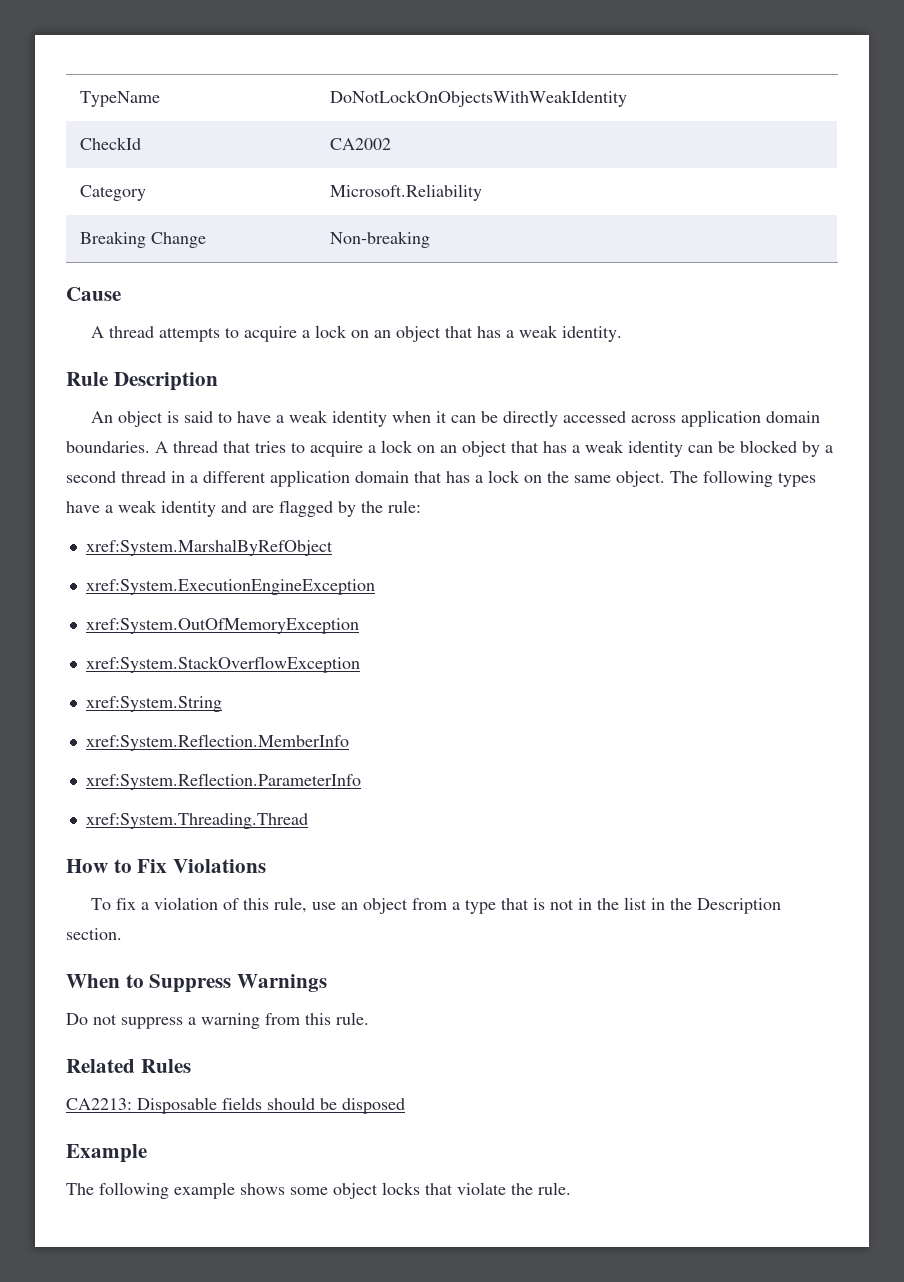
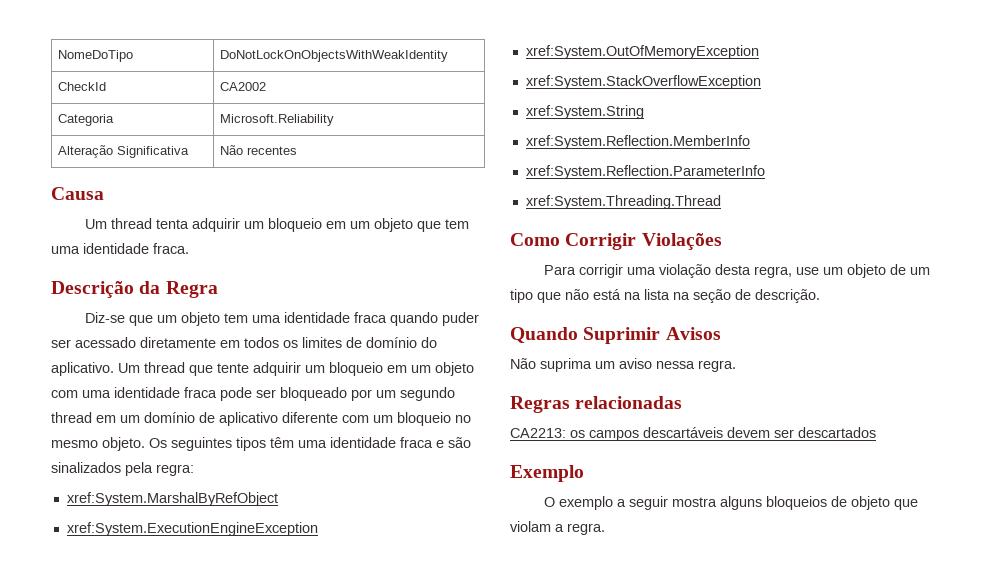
- TypeName | DoNotLockOnObjectsWithWeakIdentity
+ NomeDoTipo | DoNotLockOnObjectsWithWeakIdentity
- Category | Microsoft.Reliability
+ Categoria | Microsoft.Reliability
- Breaking Change | Non-breaking
- Cause
- A thread attempts to acquire a lock on an object that has a weak identity.
- Rule Description
- An object is said to have a weak identity when it can be directly accessed across application domain boundaries. A thread that tries to acquire a lock on an object that has a weak identity can be blocked by a second thread in a different application domain that has a lock on the same object. The following types have a weak identity and are flagged by the rule:
+ Alteração Significativa | Não recentes
+ Causa
+ Um thread tenta adquirir um bloqueio em um objeto que tem uma identidade fraca.
+ Descrição da Regra
+ Diz-se que um objeto tem uma identidade fraca quando puder ser acessado diretamente em todos os limites de domínio do aplicativo. Um thread que tente adquirir um bloqueio em um objeto com uma identidade fraca pode ser bloqueado por um segundo thread em um domínio de aplicativo diferente com um bloqueio no mesmo objeto. Os seguintes tipos têm uma identidade fraca e são sinalizados pela regra:
- How to Fix Violations
- To fix a violation of this rule, use an object from a type that is not in the list in the Description section.
- When to Suppress Warnings
- Do not suppress a warning from this rule.
- Related Rules
- CA2213: Disposable fields should be disposed
- Example
- The following example shows some object locks that violate the rule.
+ Como Corrigir Violações
+ Para corrigir uma violação desta regra, use um objeto de um tipo que não está na lista na seção de descrição.
+ Quando Suprimir Avisos
+ Não suprima um aviso nessa regra.
+ Regras relacionadas
+ CA2213: os campos descartáveis devem ser descartados
+ Exemplo
+ O exemplo a seguir mostra alguns bloqueios de objeto que violam a regra.

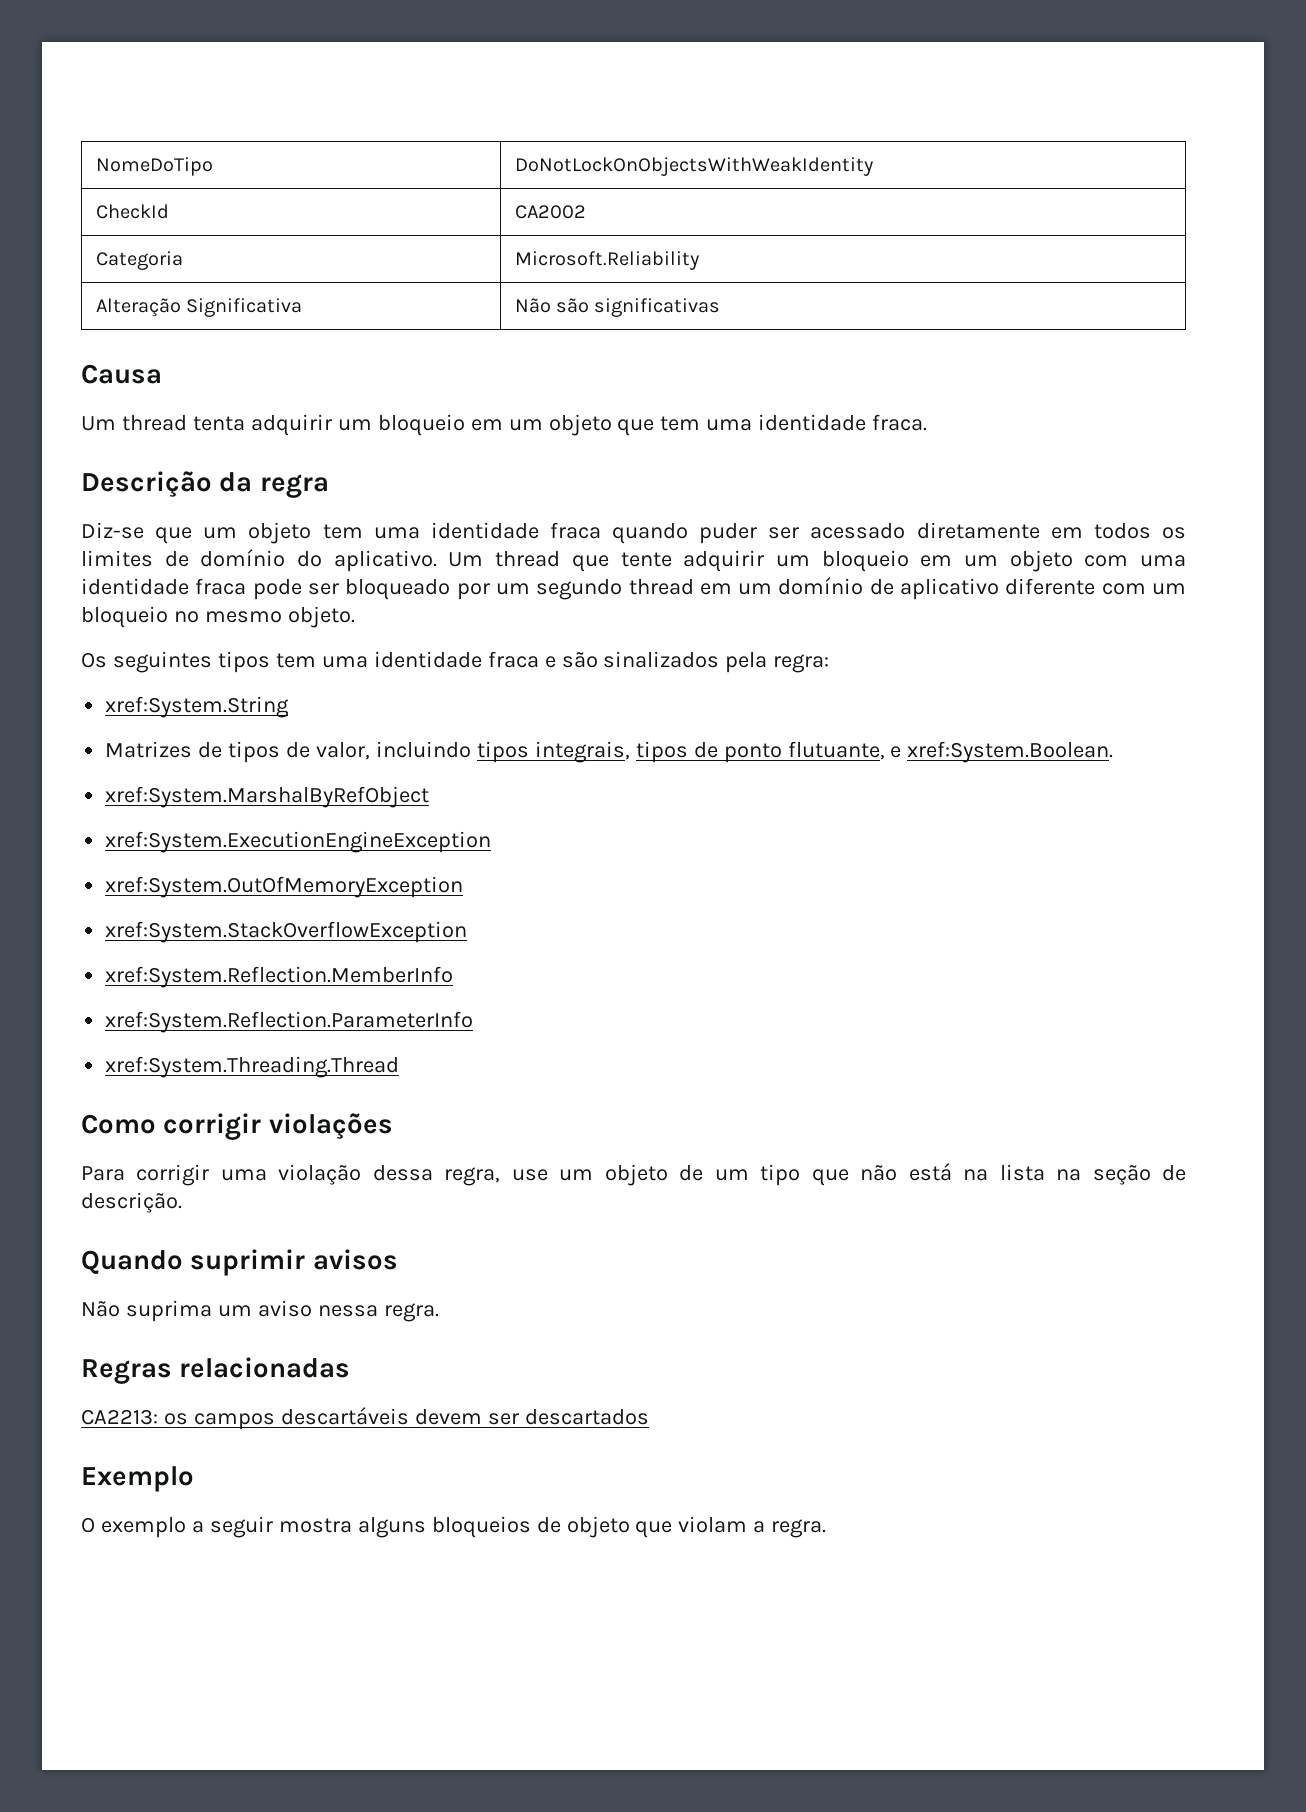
- Alteração Significativa | Não recentes
+ Alteração Significativa | Não são significativas
- Descrição da Regra
+ Descrição da regra
- Um thread que tente adquirir um bloqueio em um objeto com uma identidade fraca pode ser bloqueado por um segundo thread em um domínio de aplicativo diferente com um bloqueio no mesmo objeto. Os seguintes tipos têm uma identidade fraca e são sinalizados pela regra:
+ Um thread que tente adquirir um bloqueio em um objeto com uma identidade fraca pode ser bloqueado por um segundo thread em um domínio de aplicativo diferente com um bloqueio no mesmo objeto.
+ Os seguintes tipos tem uma identidade fraca e são sinalizados pela regra:
+ xref:System.String
+ Matrizes de tipos de valor, incluindo tipos integrais, tipos de ponto flutuante, e xref:System.Boolean.
- xref:System.String
- Como Corrigir Violações
+ Como corrigir violações
- Para corrigir uma violação desta regra, use um objeto de um tipo que não está na lista na seção de descrição.
+ Para corrigir uma violação dessa regra, use um objeto de um tipo que não está na lista na seção de descrição.
- Quando Suprimir Avisos
+ Quando suprimir avisos

